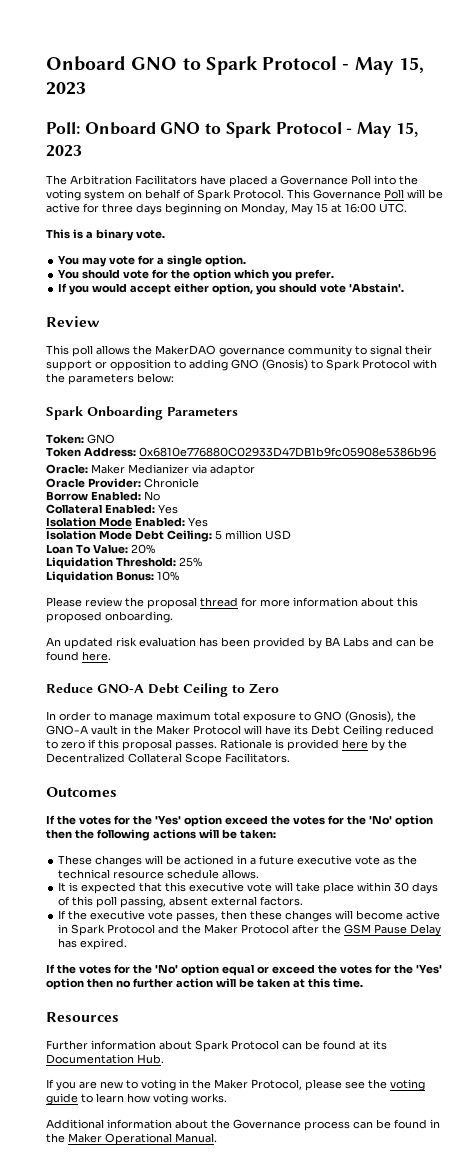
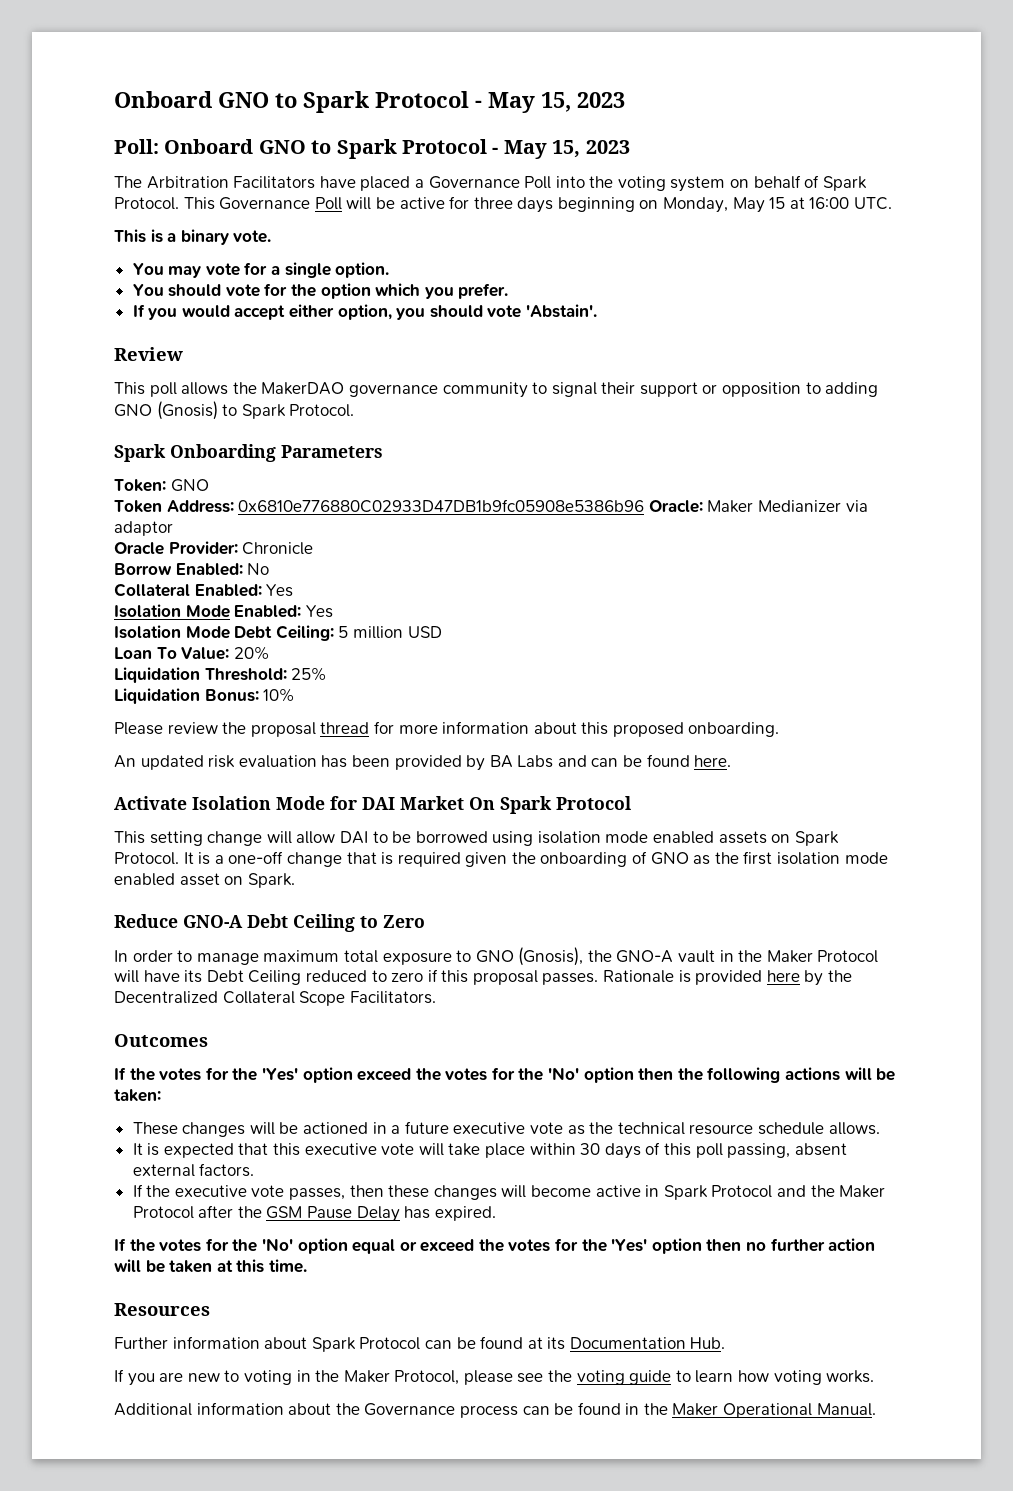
- This poll allows the MakerDAO governance community to signal their support or opposition to adding GNO (Gnosis) to Spark Protocol with the parameters below:
+ This poll allows the MakerDAO governance community to signal their support or opposition to adding GNO (Gnosis) to Spark Protocol.
- Token Address: 0x6810e776880C02933D47DB1b9fc05908e5386b96
- Oracle: Maker Medianizer via adaptor
+ Token Address: 0x6810e776880C02933D47DB1b9fc05908e5386b96 Oracle: Maker Medianizer via adaptor
+ Activate Isolation Mode for DAI Market On Spark Protocol
+ This setting change will allow DAI to be borrowed using isolation mode enabled assets on Spark Protocol. It is a one-off change that is required given the onboarding of GNO as the first isolation mode enabled asset on Spark.

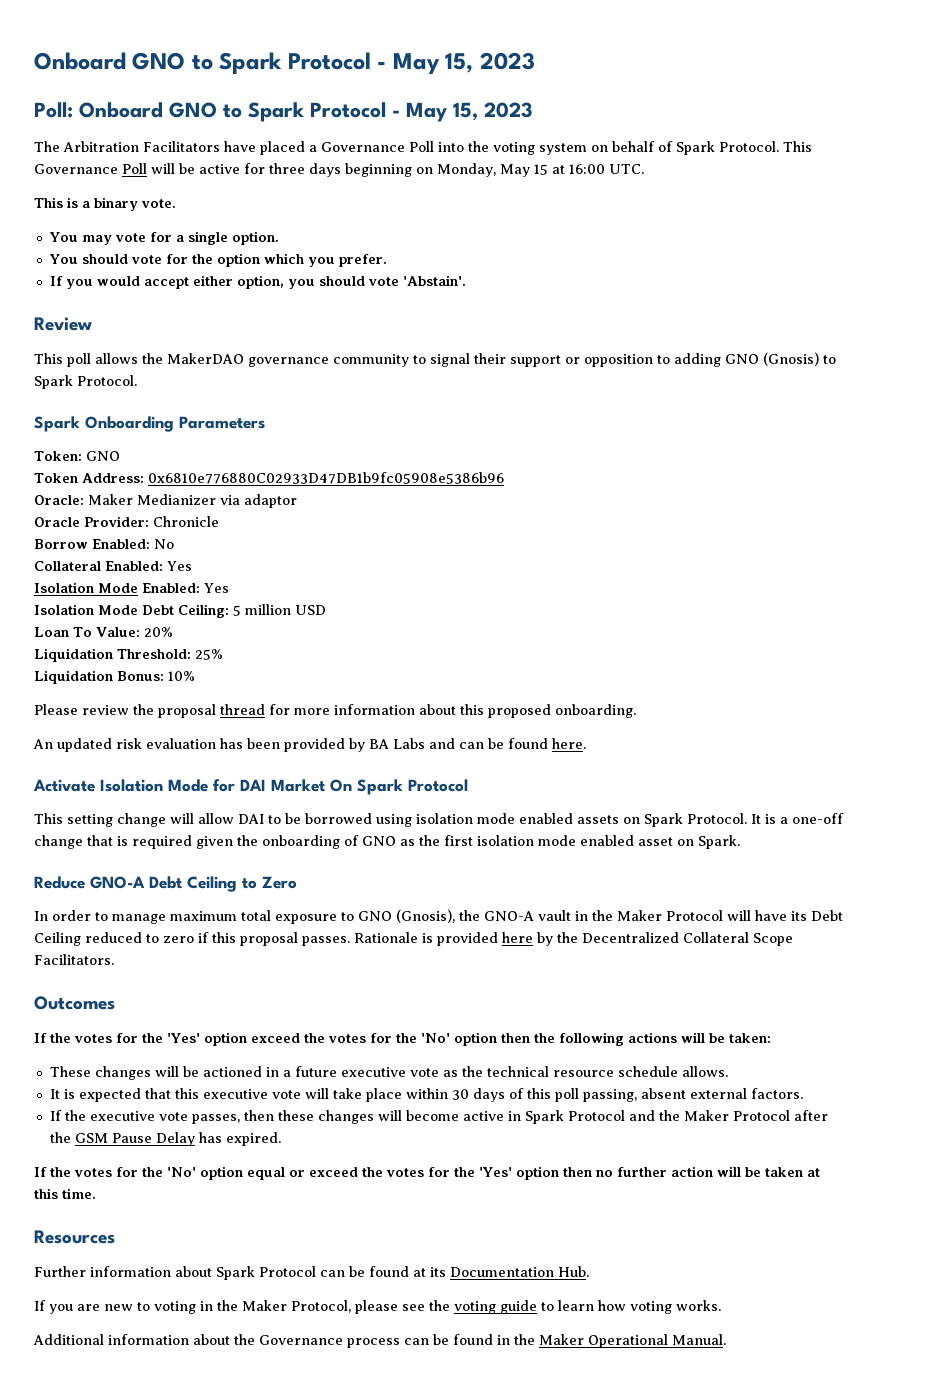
- Token Address: 0x6810e776880C02933D47DB1b9fc05908e5386b96 Oracle: Maker Medianizer via adaptor
+ Token Address: 0x6810e776880C02933D47DB1b9fc05908e5386b96
+ Oracle: Maker Medianizer via adaptor

